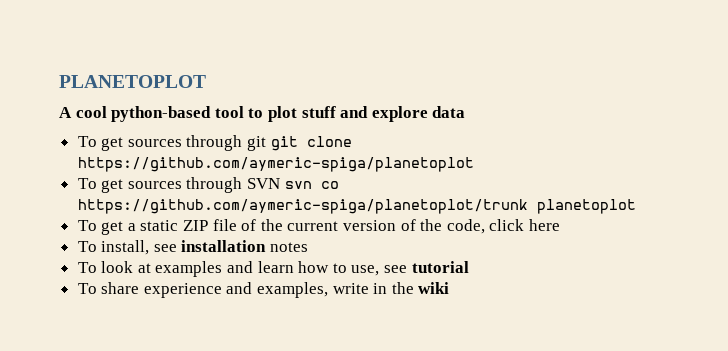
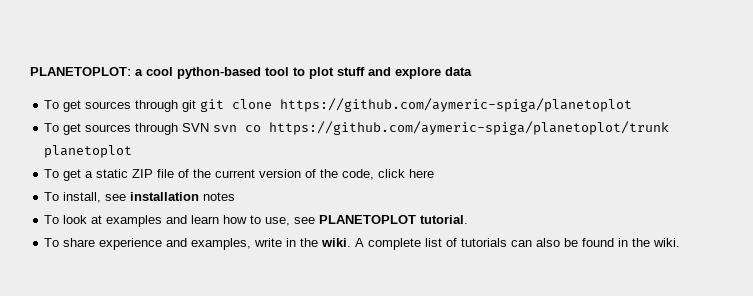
- PLANETOPLOT
- A cool python-based tool to plot stuff and explore data
+ PLANETOPLOT: a cool python-based tool to plot stuff and explore data
- To look at examples and learn how to use, see tutorial
+ To look at examples and learn how to use, see PLANETOPLOT tutorial.
- To share experience and examples, write in the wiki
+ To share experience and examples, write in the wiki. A complete list of tutorials can also be found in the wiki.

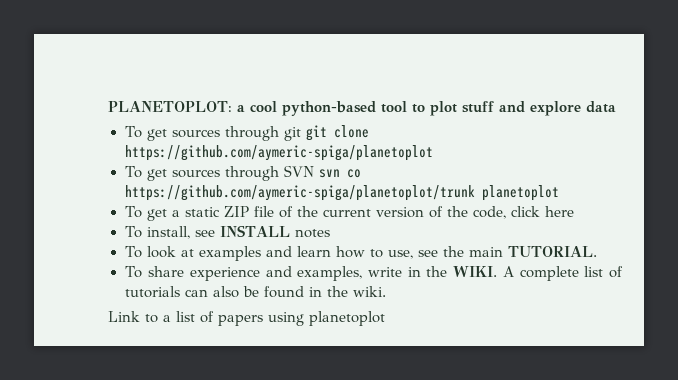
- To install, see installation notes
+ To install, see INSTALL notes
- To look at examples and learn how to use, see PLANETOPLOT tutorial.
+ To look at examples and learn how to use, see the main TUTORIAL.
- To share experience and examples, write in the wiki.
+ To share experience and examples, write in the WIKI.
+ Link to a list of papers using planetoplot

